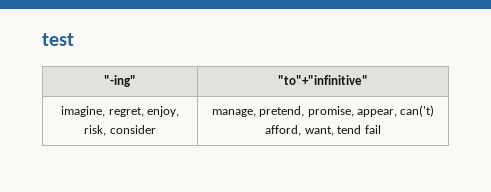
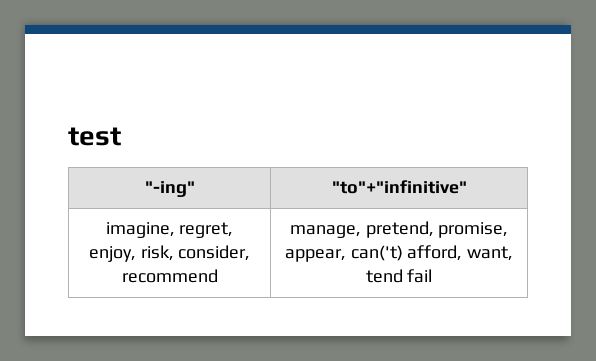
- imagine, regret, enjoy, risk, consider | manage, pretend, promise, appear, can('t) afford, want, tend fail
+ imagine, regret, enjoy, risk, consider, recommend | manage, pretend, promise, appear, can('t) afford, want, tend fail

